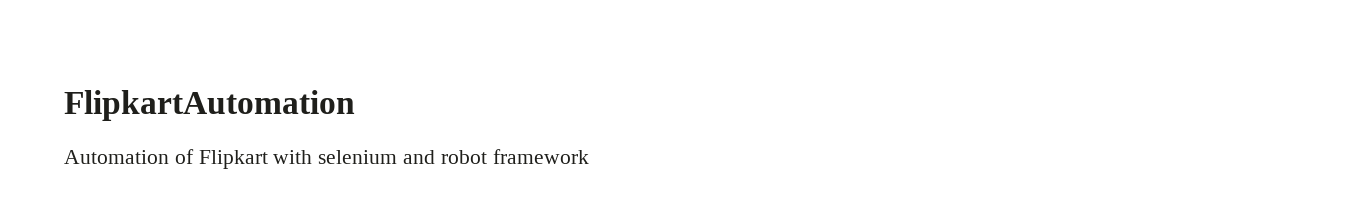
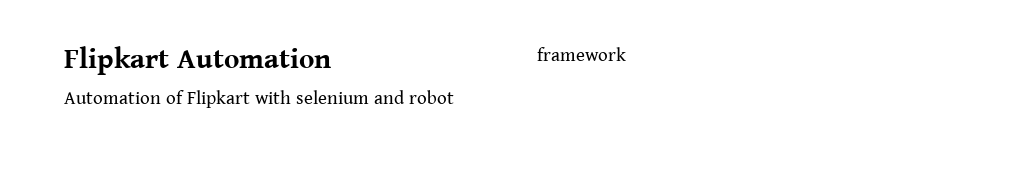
- FlipkartAutomation
+ Flipkart Automation

